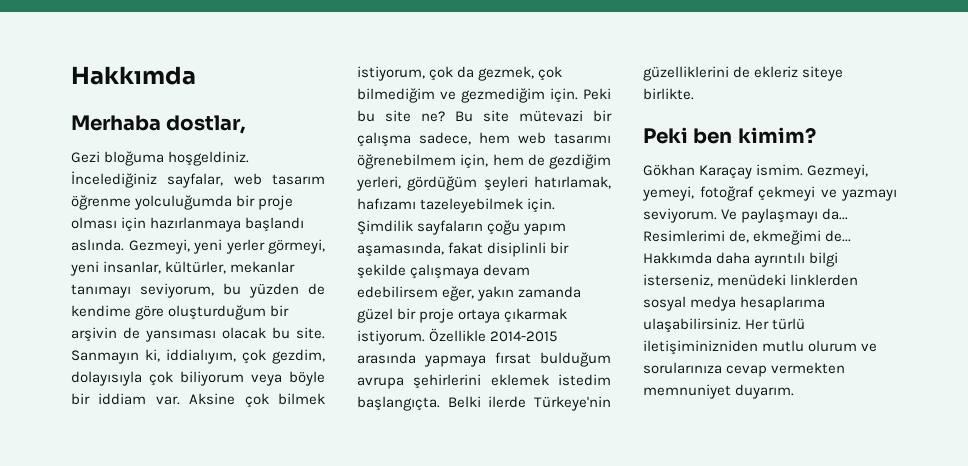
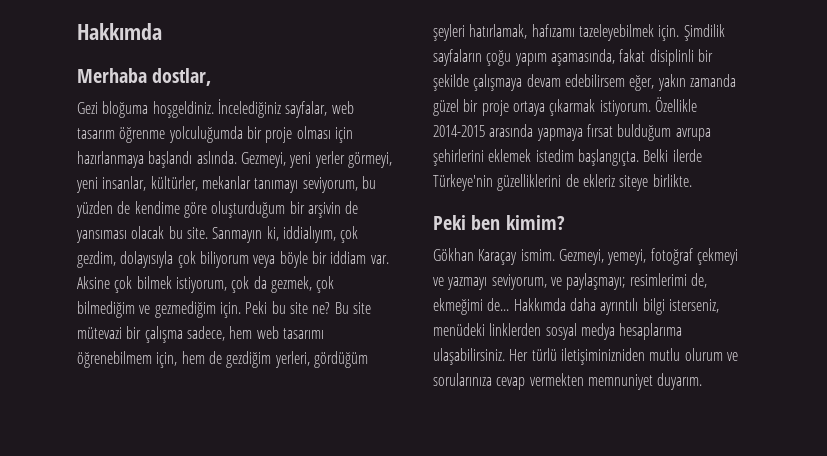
- Gezmeyi, yemeyi, fotoğraf çekmeyi ve yazmayı seviyorum. Ve paylaşmayı da... Resimlerimi de, ekmeğimi de...
+ Gezmeyi, yemeyi, fotoğraf çekmeyi ve yazmayı seviyorum, ve paylaşmayı; resimlerimi de, ekmeğimi de...

